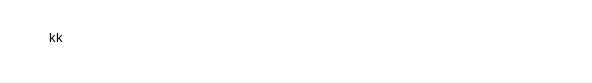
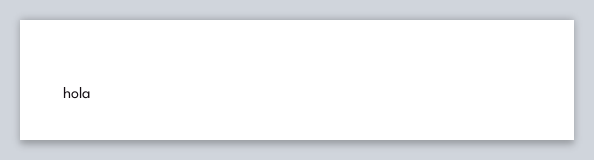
- kk
+ hola

